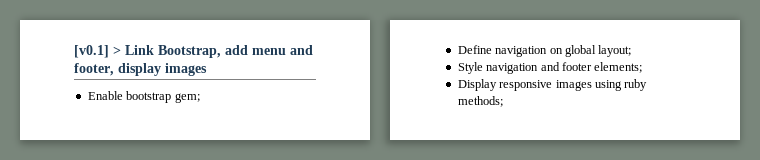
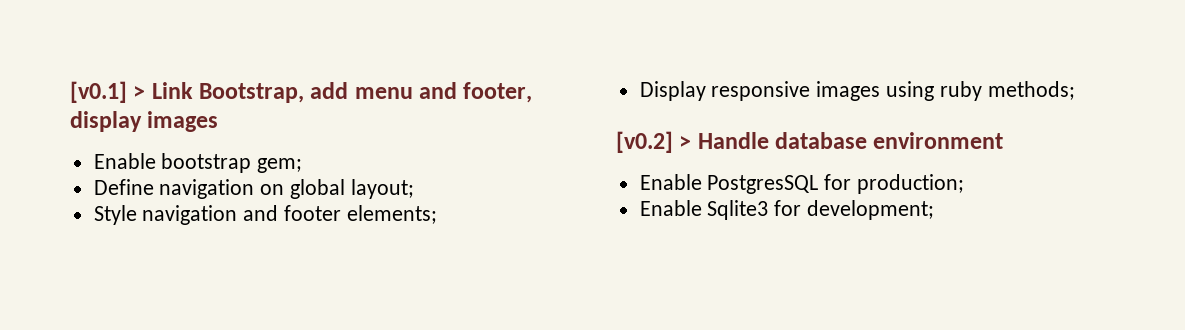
+ [v0.2] > Handle database environment
+ Enable PostgresSQL for production;
+ Enable Sqlite3 for development;

